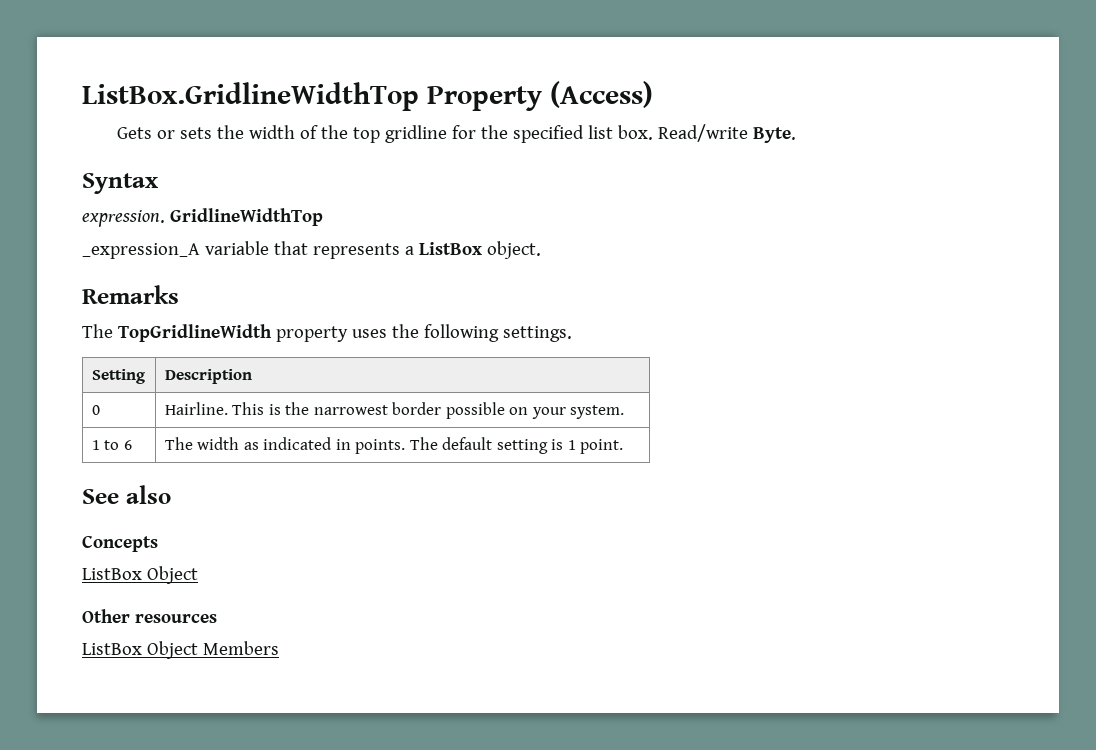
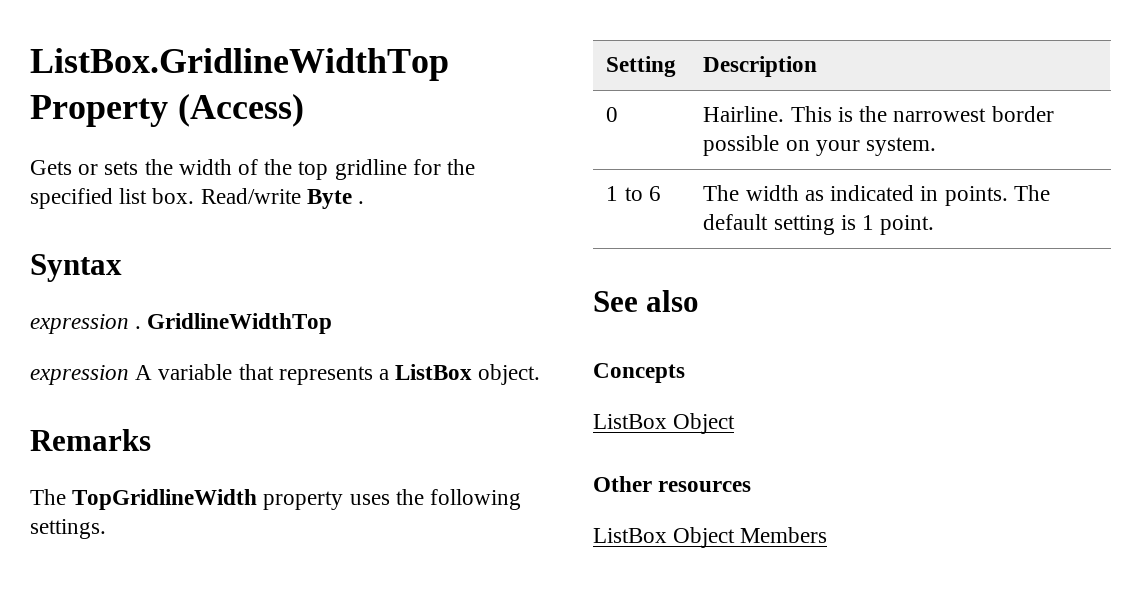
- Read/write Byte.
+ Read/write Byte .
- expression.
+ expression .
- _expression_A variable that represents a ListBox object.
+ expression A variable that represents a ListBox object.

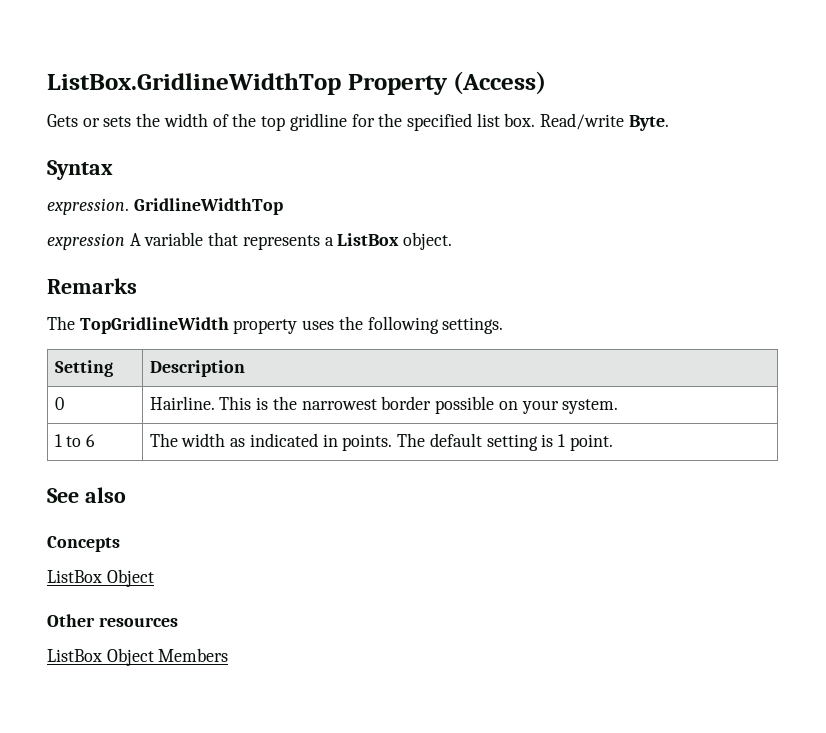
- Read/write Byte .
+ Read/write Byte.
- expression .
+ expression.

